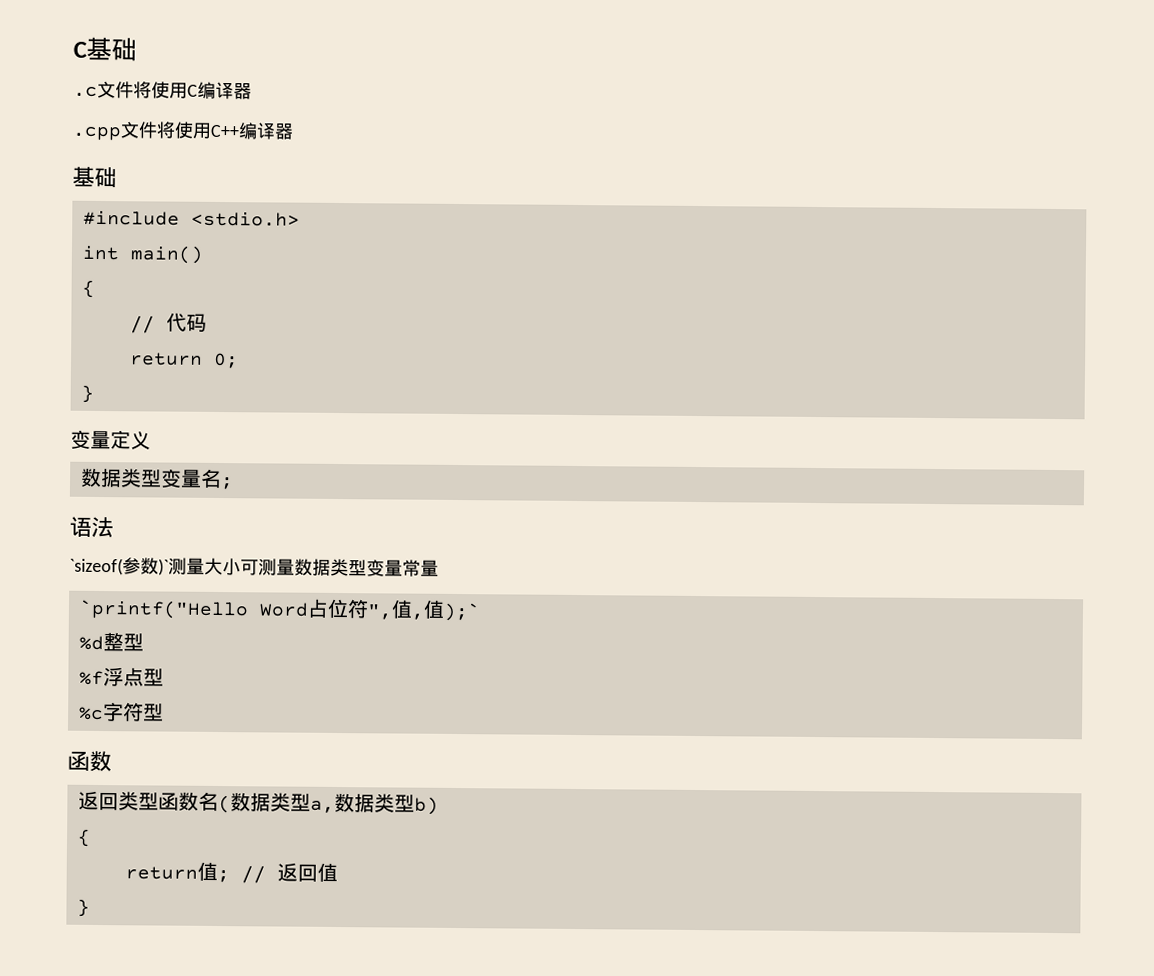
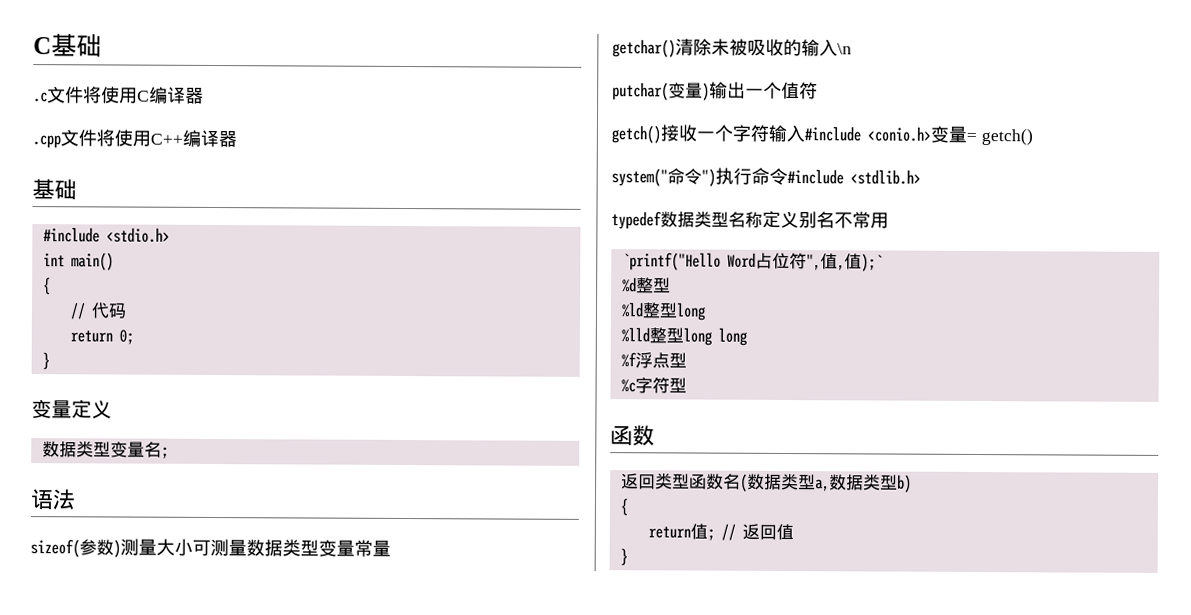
- `sizeof(参数)`测量大小可测量数据类型变量常量
+ sizeof(参数)测量大小可测量数据类型变量常量
+ getchar()清除未被吸收的输入\n
+ putchar(变量)输出一个值符
+ getch()接收一个字符输入#include <conio.h>变量= getch()
+ system("命令")执行命令#include <stdlib.h>
+ typedef数据类型名称定义别名不常用
+ %ld整型long
+ %lld整型long long

